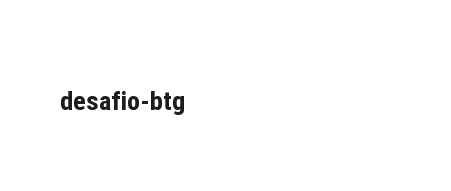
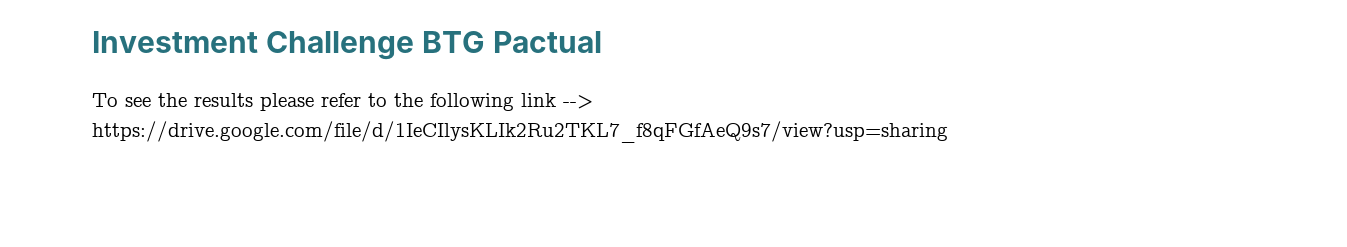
- desafio-btg
+ Investment Challenge BTG Pactual
+ To see the results please refer to the following link --> https://drive.google.com/file/d/1IeCIlysKLIk2Ru2TKL7_f8qFGfAeQ9s7/view?usp=sharing

